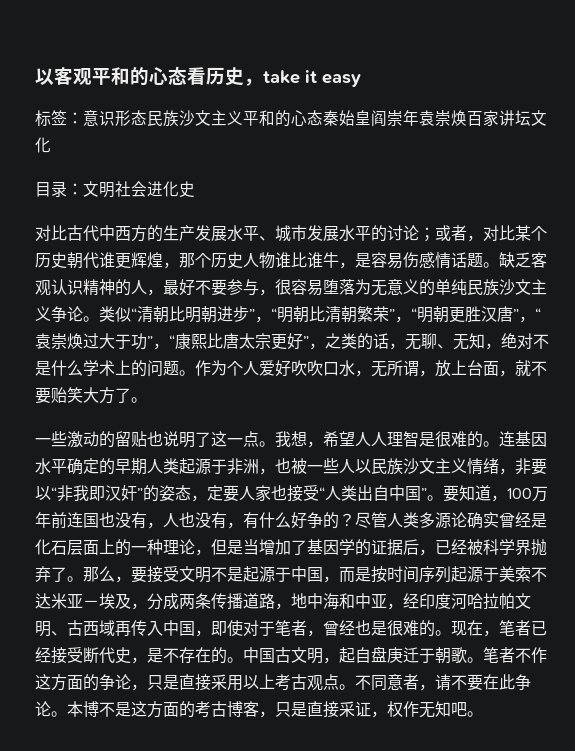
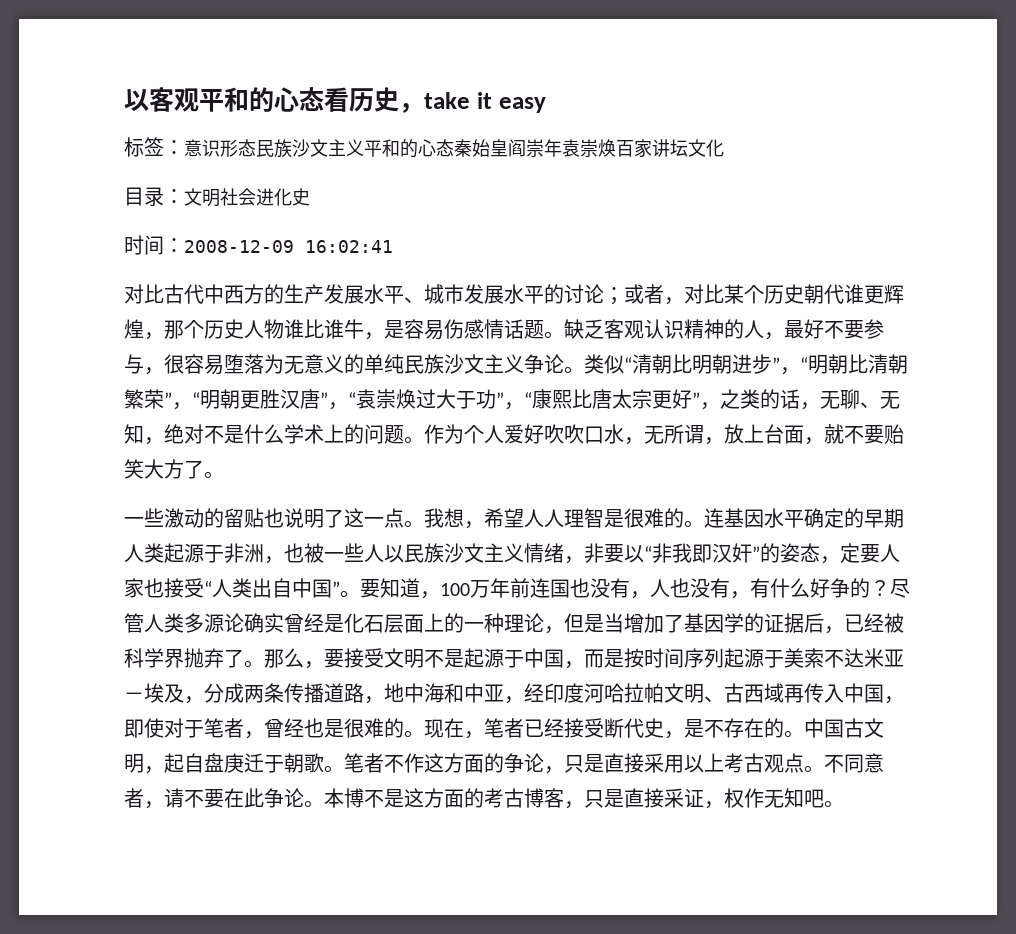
+ 时间：2008-12-09 16:02:41

